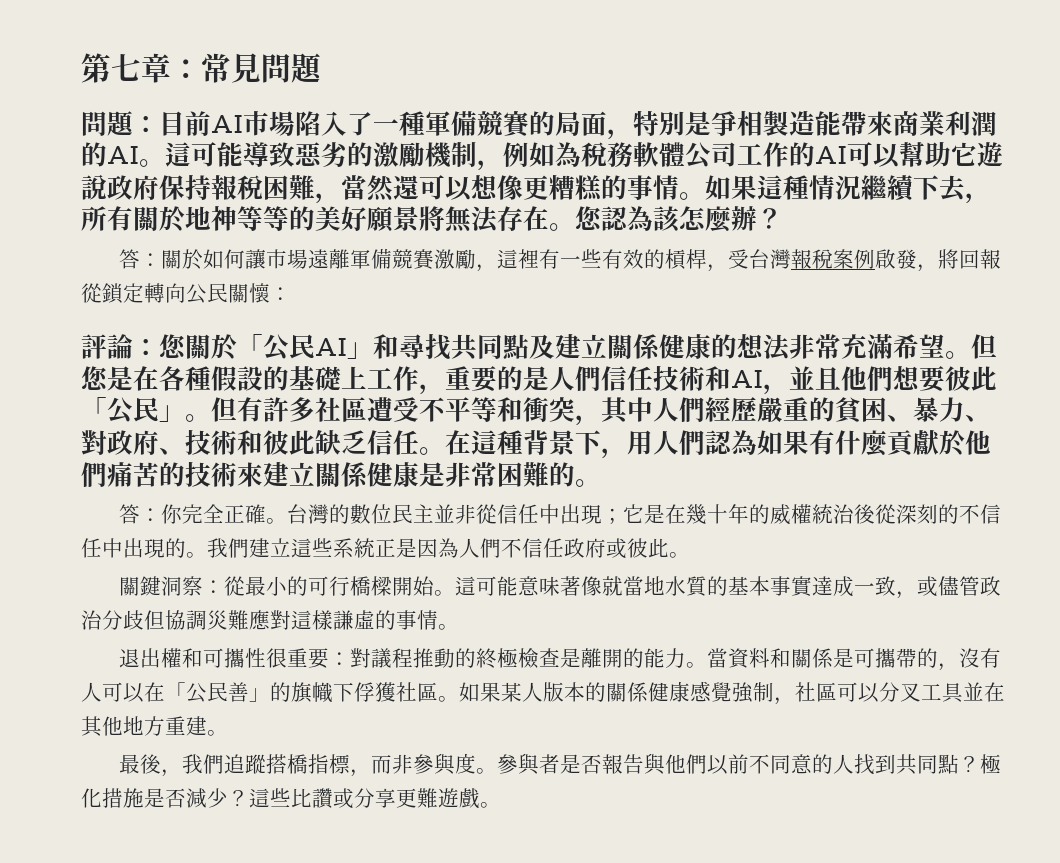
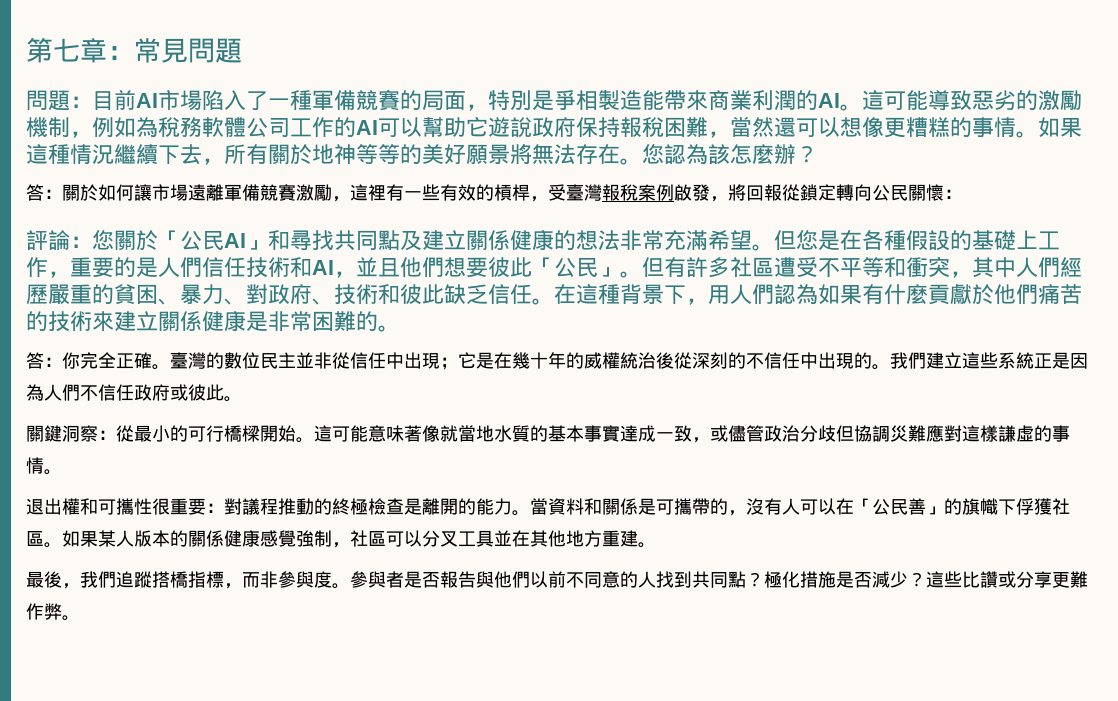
- 答：關於如何讓市場遠離軍備競賽激勵，這裡有一些有效的槓桿，受台灣報稅案例啟發，將回報從鎖定轉向公民關懷：
+ 答：關於如何讓市場遠離軍備競賽激勵，這裡有一些有效的槓桿，受臺灣報稅案例啟發，將回報從鎖定轉向公民關懷：
- 台灣的數位民主並非從信任中出現；它是在幾十年的威權統治後從深刻的不信任中出現的。
+ 臺灣的數位民主並非從信任中出現；它是在幾十年的威權統治後從深刻的不信任中出現的。
- 這些比讚或分享更難遊戲。
+ 這些比讚或分享更難作弊。

